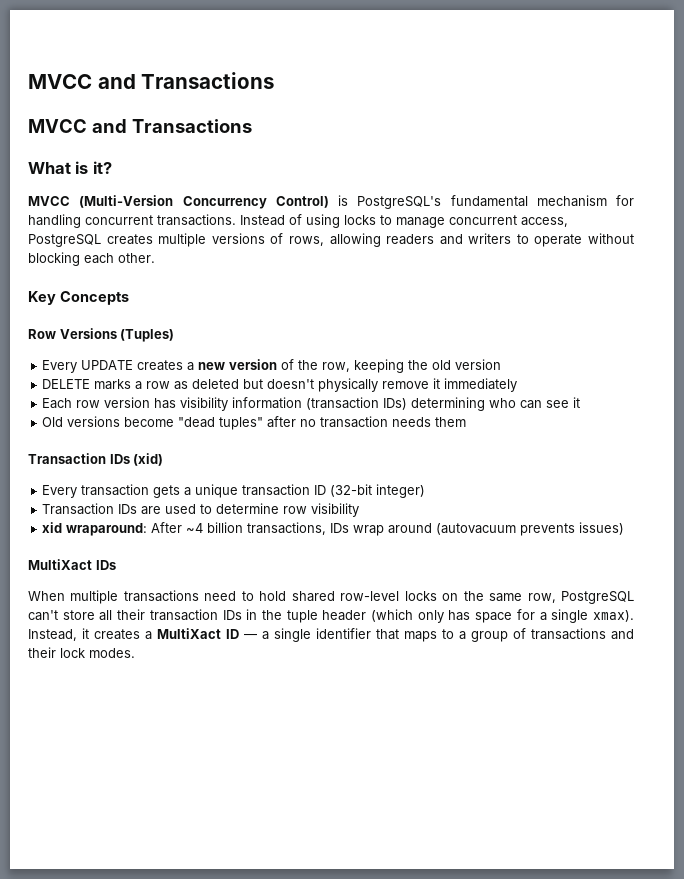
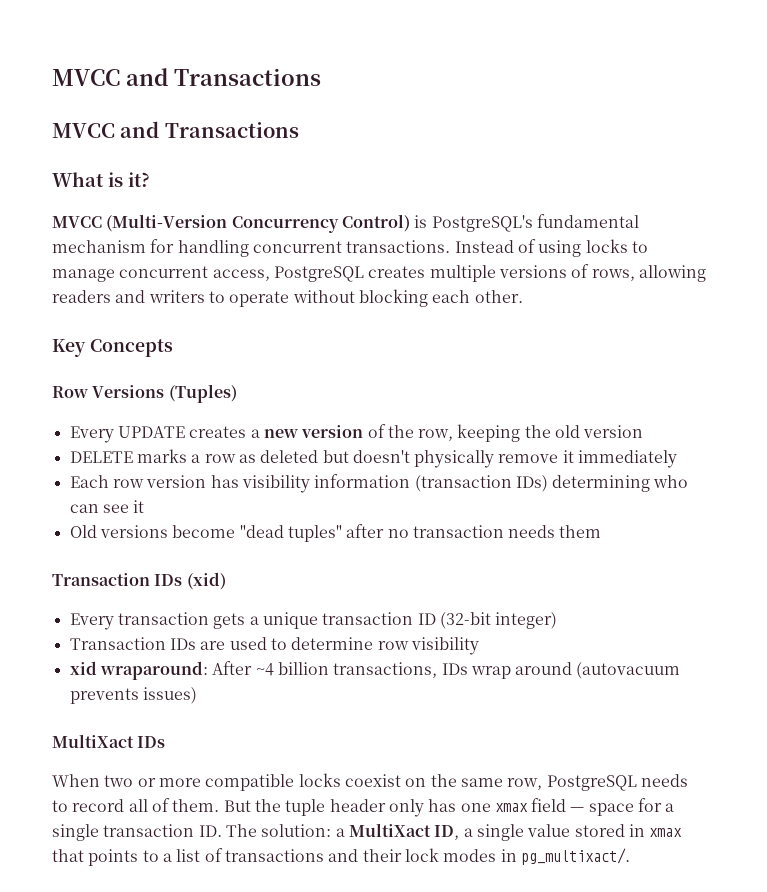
- When multiple transactions need to hold shared row-level locks on the same row, PostgreSQL can't store all their transaction IDs in the tuple header (which only has space for a single xmax). Instead, it creates a MultiXact ID — a single identifier that maps to a group of transactions and their lock modes.
+ When two or more compatible locks coexist on the same row, PostgreSQL needs to record all of them. But the tuple header only has one xmax field — space for a single transaction ID. The solution: a MultiXact ID, a single value stored in xmax that points to a list of transactions and their lock modes in pg_multixact/.

